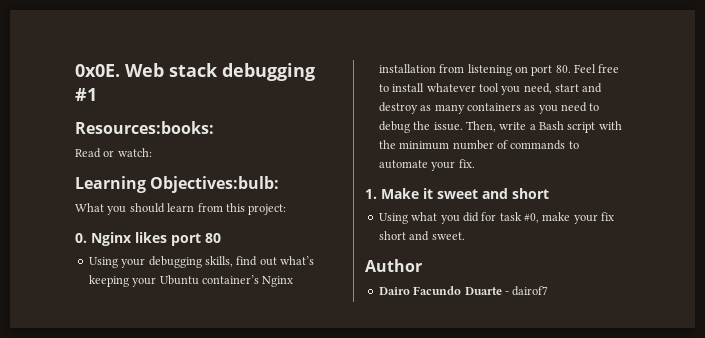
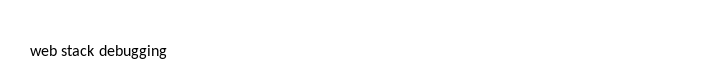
- 0x0E. Web stack debugging #1
- Resources:books:
- Read or watch:
- Learning Objectives:bulb:
- What you should learn from this project:
- 0. Nginx likes port 80
- Using your debugging skills, find out what’s keeping your Ubuntu container’s Nginx installation from listening on port 80. Feel free to install whatever tool you need, start and destroy as many containers as you need to debug the issue. Then, write a Bash script with the minimum number of commands to automate your fix.
- 1. Make it sweet and short
- Using what you did for task #0, make your fix short and sweet.
- Author
- Dairo Facundo Duarte - dairof7
+ web stack debugging

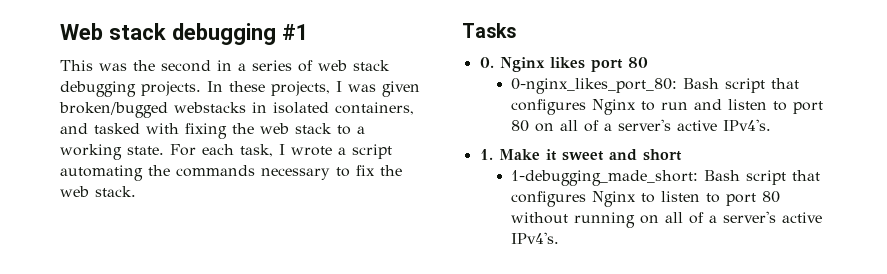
- web stack debugging
+ Web stack debugging #1
+ This was the second in a series of web stack debugging projects. In these projects, I was given broken/bugged webstacks in isolated containers, and tasked with fixing the web stack to a working state. For each task, I wrote a script automating the commands necessary to fix the web stack.
+ Tasks
+ 0. Nginx likes port 80
+ 0-nginx_likes_port_80: Bash script that configures Nginx to run and listen to port 80 on all of a server's active IPv4's.
+ 1. Make it sweet and short
+ 1-debugging_made_short: Bash script that configures Nginx to listen to port 80 without running on all of a server's active IPv4's.

